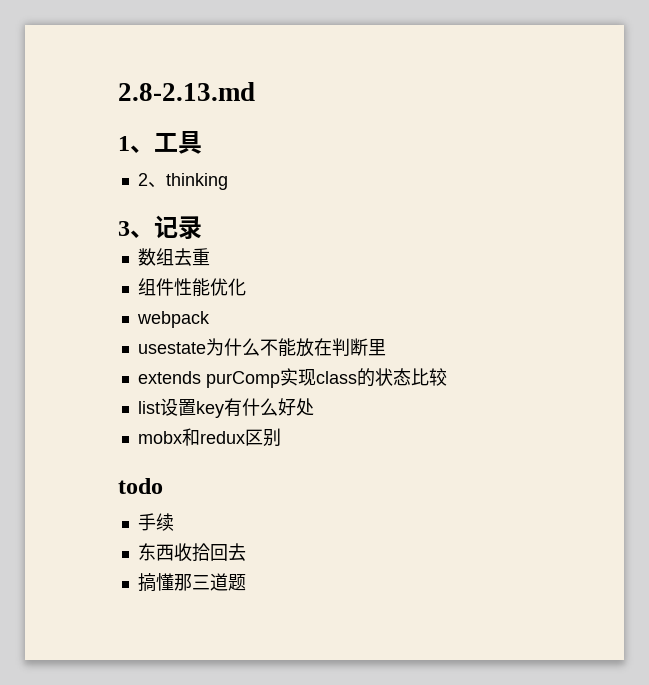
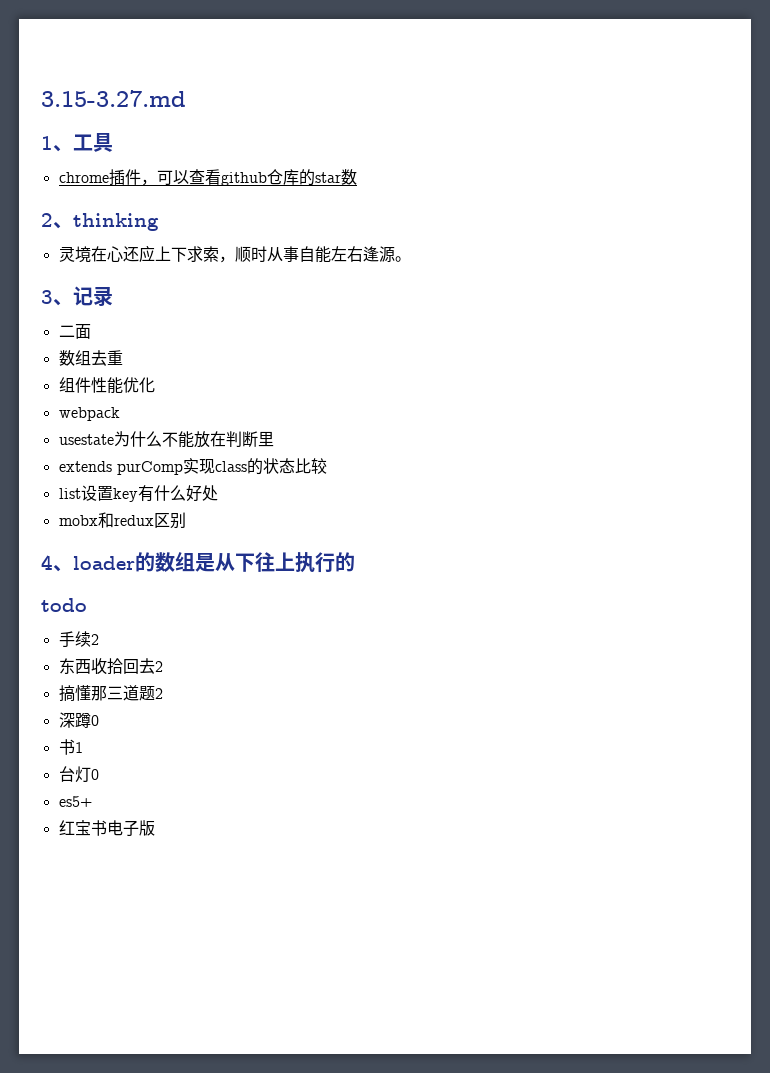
- 2.8-2.13.md
+ 3.15-3.27.md
+ chrome插件，可以查看github仓库的star数
  2、thinking
+ 灵境在心还应上下求索，顺时从事自能左右逢源。
+ 二面
+ 4、loader的数组是从下往上执行的
- 手续
+ 手续2
- 东西收拾回去
+ 东西收拾回去2
- 搞懂那三道题
+ 搞懂那三道题2
+ 深蹲0
+ 书1
+ 台灯0
+ es5+
+ 红宝书电子版

